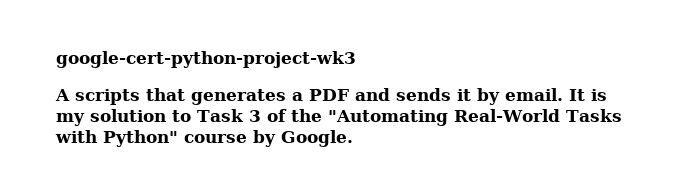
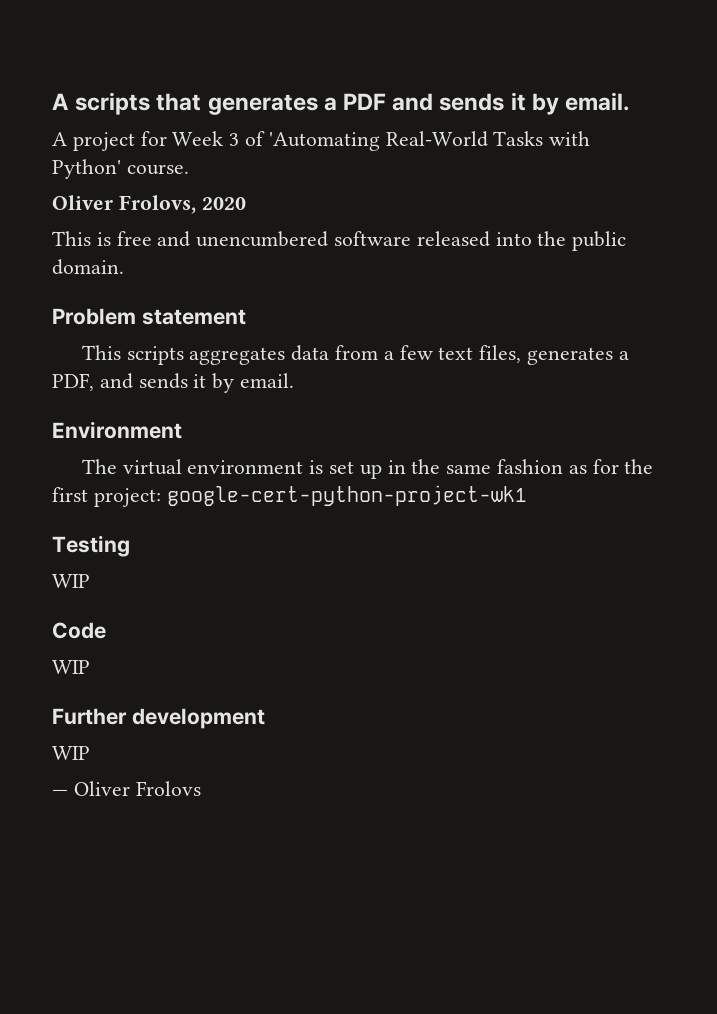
- google-cert-python-project-wk3
- A scripts that generates a PDF and sends it by email. It is my solution to Task 3 of the "Automating Real-World Tasks with Python" course by Google.
+ A scripts that generates a PDF and sends it by email.
+ A project for Week 3 of 'Automating Real-World Tasks with Python' course.
+ Oliver Frolovs, 2020
+ This is free and unencumbered software released into the public domain.
+ Problem statement
+ This scripts aggregates data from a few text files, generates a PDF, and sends it by email.
+ Environment
+ The virtual environment is set up in the same fashion as for the first project: google-cert-python-project-wk1
+ Testing
+ WIP
+ Code
+ WIP
+ Further development
+ WIP
+ — Oliver Frolovs

